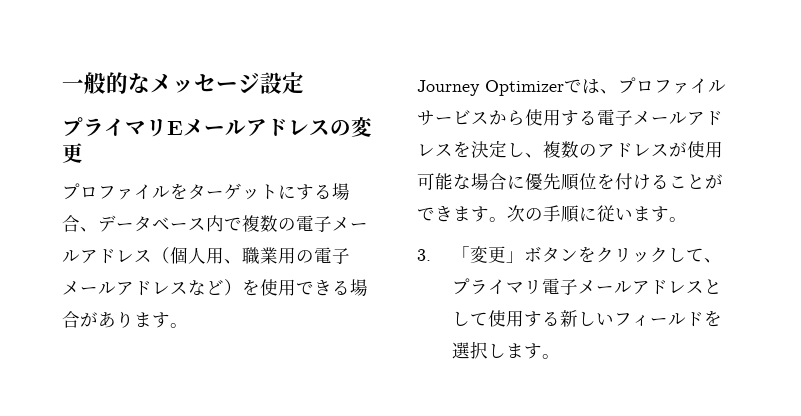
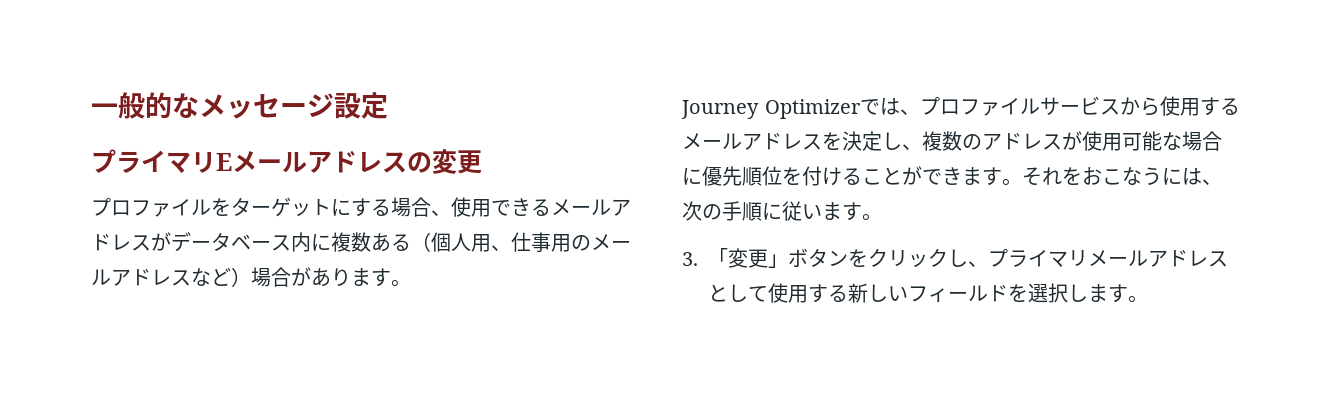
- プロファイルをターゲットにする場合、データベース内で複数の電子メールアドレス（個人用、職業用の電子メールアドレスなど）を使用できる場合があります。
+ プロファイルをターゲットにする場合、使用できるメールアドレスがデータベース内に複数ある（個人用、仕事用のメールアドレスなど）場合があります。
- Journey Optimizerでは、プロファイルサービスから使用する電子メールアドレスを決定し、複数のアドレスが使用可能な場合に優先順位を付けることができます。
+ Journey Optimizerでは、プロファイルサービスから使用するメールアドレスを決定し、複数のアドレスが使用可能な場合に優先順位を付けることができます。
- 次の手順に従います。
+ それをおこなうには、次の手順に従います。
- 3.「変更」ボタンをクリックして、プライマリ電子メールアドレスとして使用する新しいフィールドを選択します。
+ 3.「変更」ボタンをクリックし、プライマリメールアドレスとして使用する新しいフィールドを選択します。

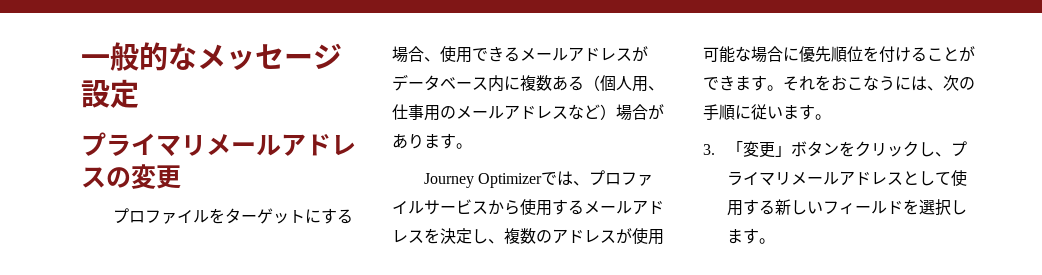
- プライマリEメールアドレスの変更
+ プライマリメールアドレスの変更

